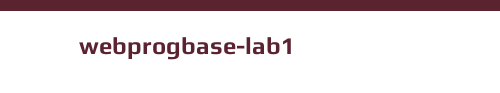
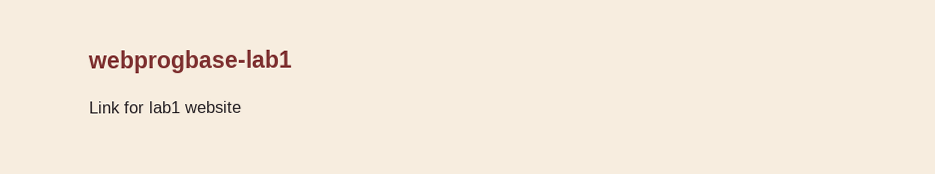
+ Link for lab1 website

